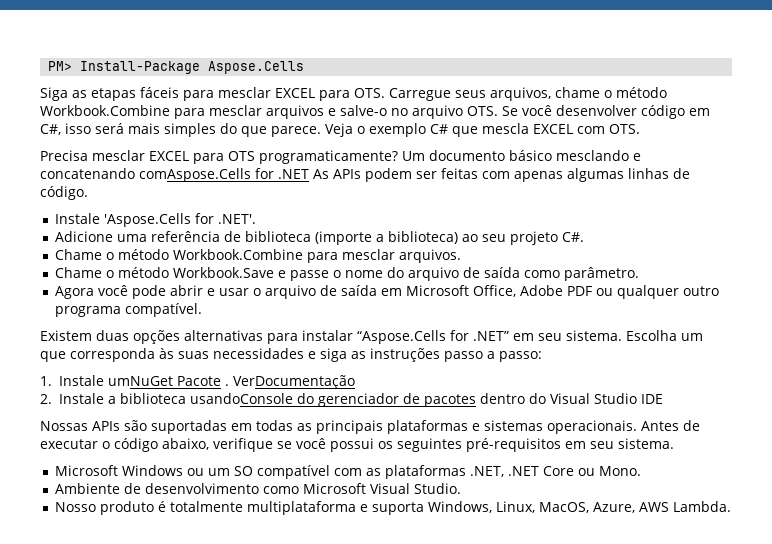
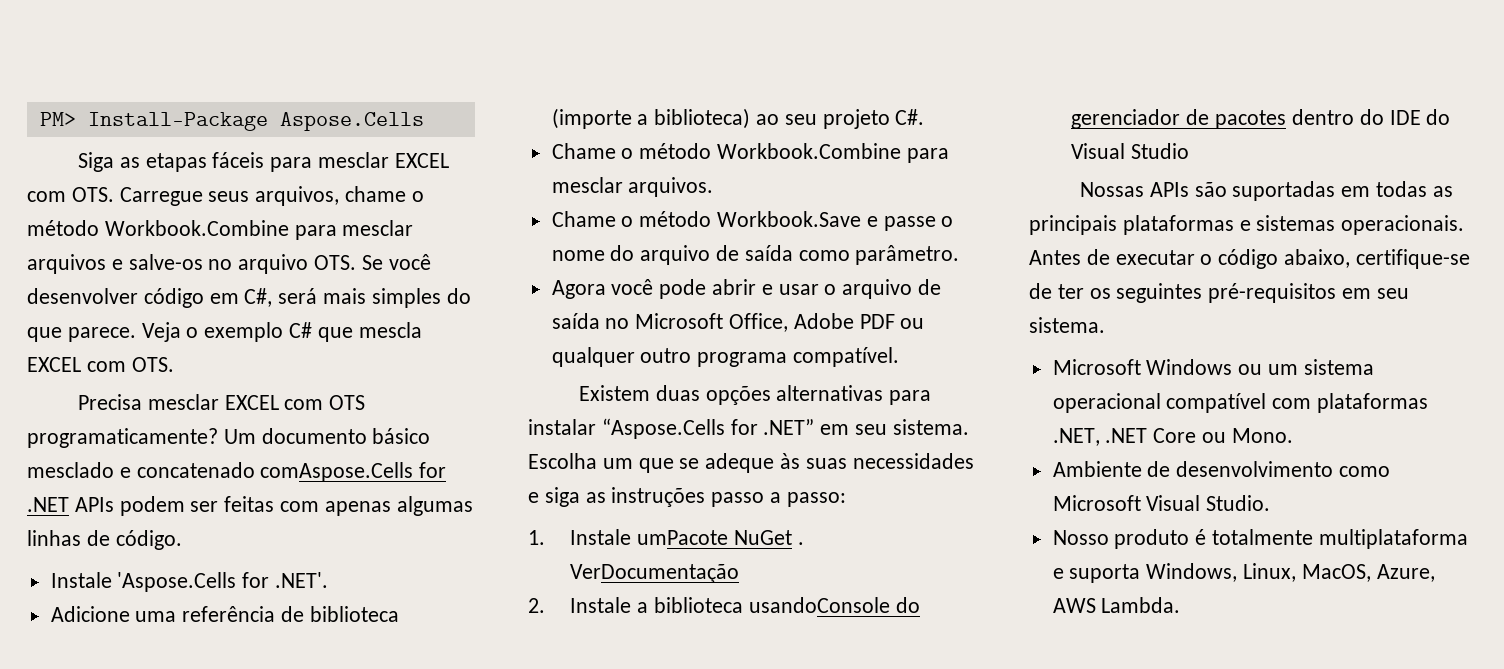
- Siga as etapas fáceis para mesclar EXCEL para OTS. Carregue seus arquivos, chame o método Workbook.Combine para mesclar arquivos e salve-o no arquivo OTS. Se você desenvolver código em C#, isso será mais simples do que parece.
+ Siga as etapas fáceis para mesclar EXCEL com OTS. Carregue seus arquivos, chame o método Workbook.Combine para mesclar arquivos e salve-os no arquivo OTS. Se você desenvolver código em C#, será mais simples do que parece.
- Precisa mesclar EXCEL para OTS programaticamente?
+ Precisa mesclar EXCEL com OTS programaticamente?
- Um documento básico mesclando e concatenando comAspose.Cells for .NET As APIs podem ser feitas com apenas algumas linhas de código.
+ Um documento básico mesclado e concatenado comAspose.Cells for .NET APIs podem ser feitas com apenas algumas linhas de código.
- Agora você pode abrir e usar o arquivo de saída em Microsoft Office, Adobe PDF ou qualquer outro programa compatível.
+ Agora você pode abrir e usar o arquivo de saída no Microsoft Office, Adobe PDF ou qualquer outro programa compatível.
- Escolha um que corresponda às suas necessidades e siga as instruções passo a passo:
+ Escolha um que se adeque às suas necessidades e siga as instruções passo a passo:
- 1. Instale umNuGet Pacote .
+ 1. Instale umPacote NuGet .
- 2. Instale a biblioteca usandoConsole do gerenciador de pacotes dentro do Visual Studio IDE
+ 2. Instale a biblioteca usandoConsole do gerenciador de pacotes dentro do IDE do Visual Studio
- Antes de executar o código abaixo, verifique se você possui os seguintes pré-requisitos em seu sistema.
+ Antes de executar o código abaixo, certifique-se de ter os seguintes pré-requisitos em seu sistema.
- Microsoft Windows ou um SO compatível com as plataformas .NET, .NET Core ou Mono.
+ Microsoft Windows ou um sistema operacional compatível com plataformas .NET, .NET Core ou Mono.

